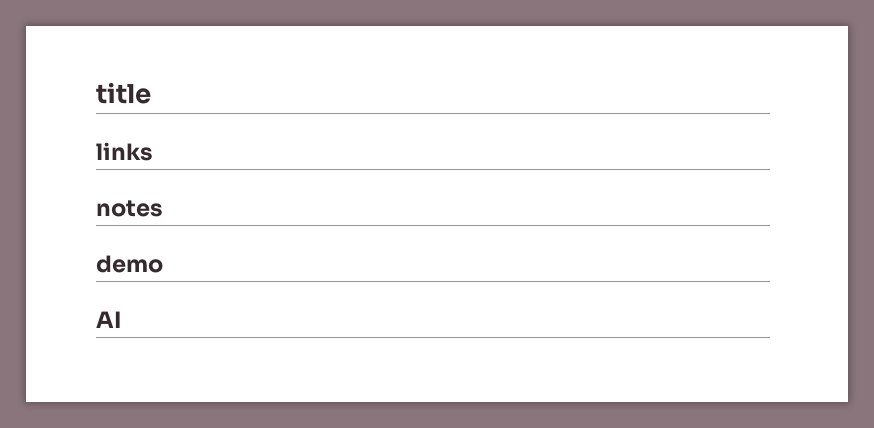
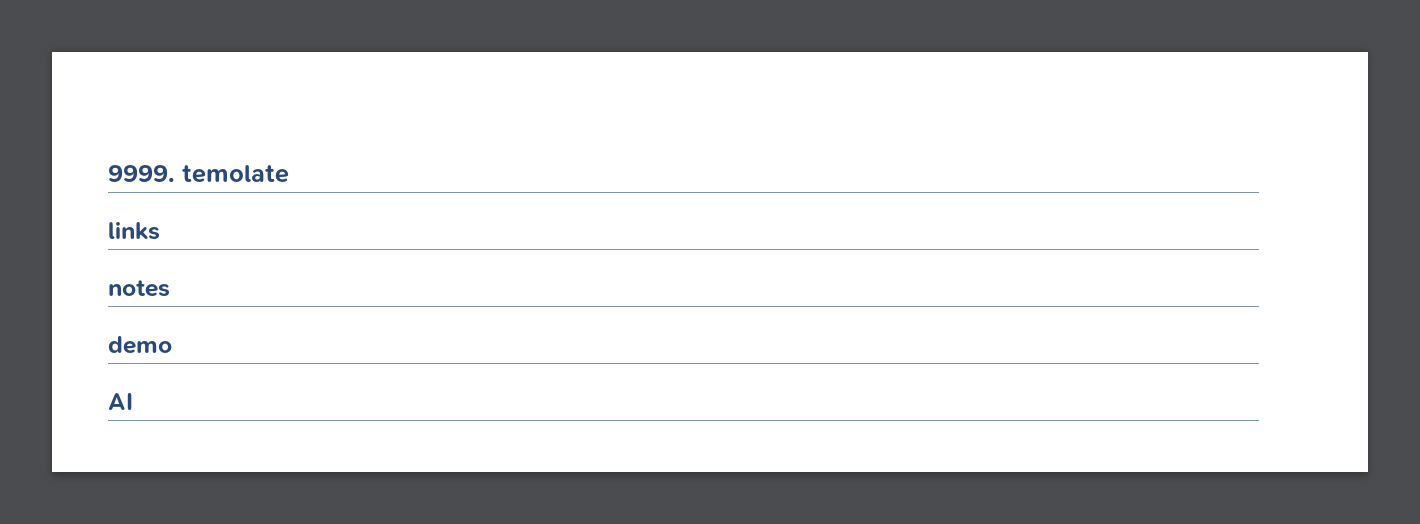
- title
+ 9999. temolate

